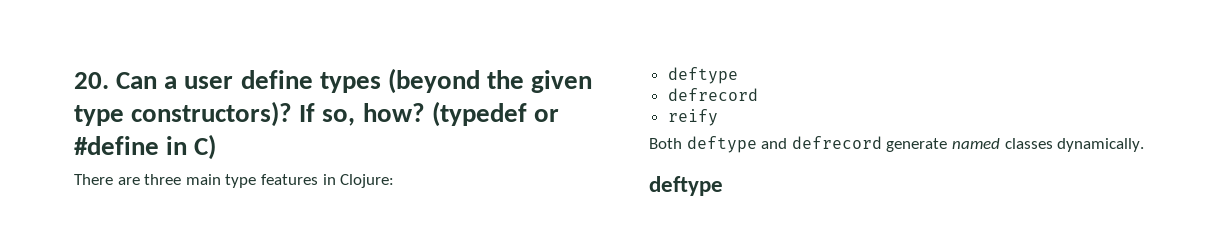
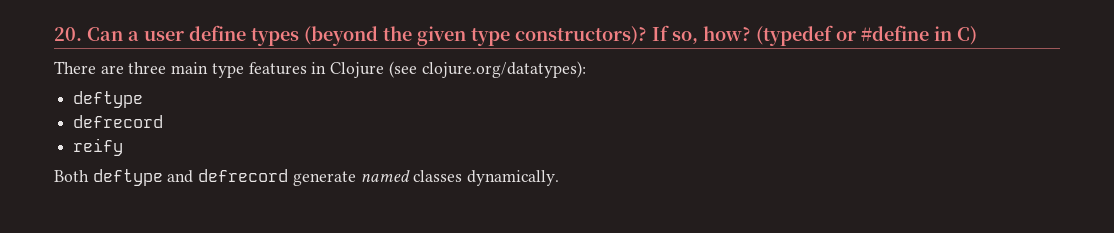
- There are three main type features in Clojure:
+ There are three main type features in Clojure (see clojure.org/datatypes):
  Both deftype and defrecord generate named classes dynamically.
- deftype

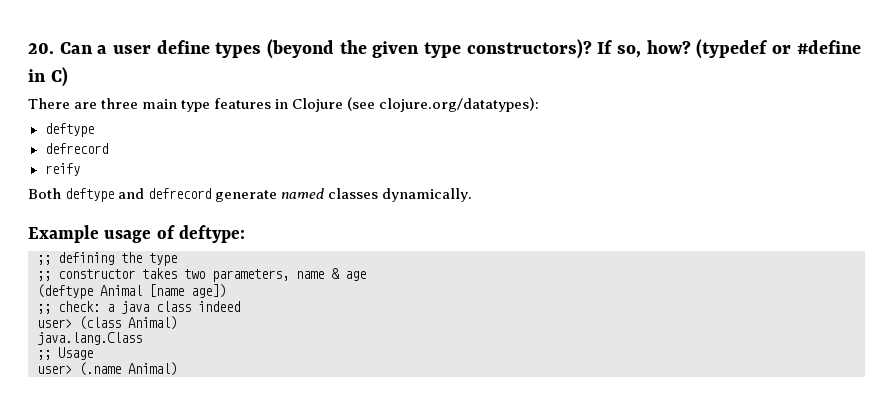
+ Example usage of deftype:
+ ;; defining the type
+ ;; constructor takes two parameters, name & age
+ (deftype Animal [name age])
+ ;; check: a java class indeed
+ user> (class Animal)
+ java.lang.Class
+ ;; Usage
+ user> (.name Animal)

